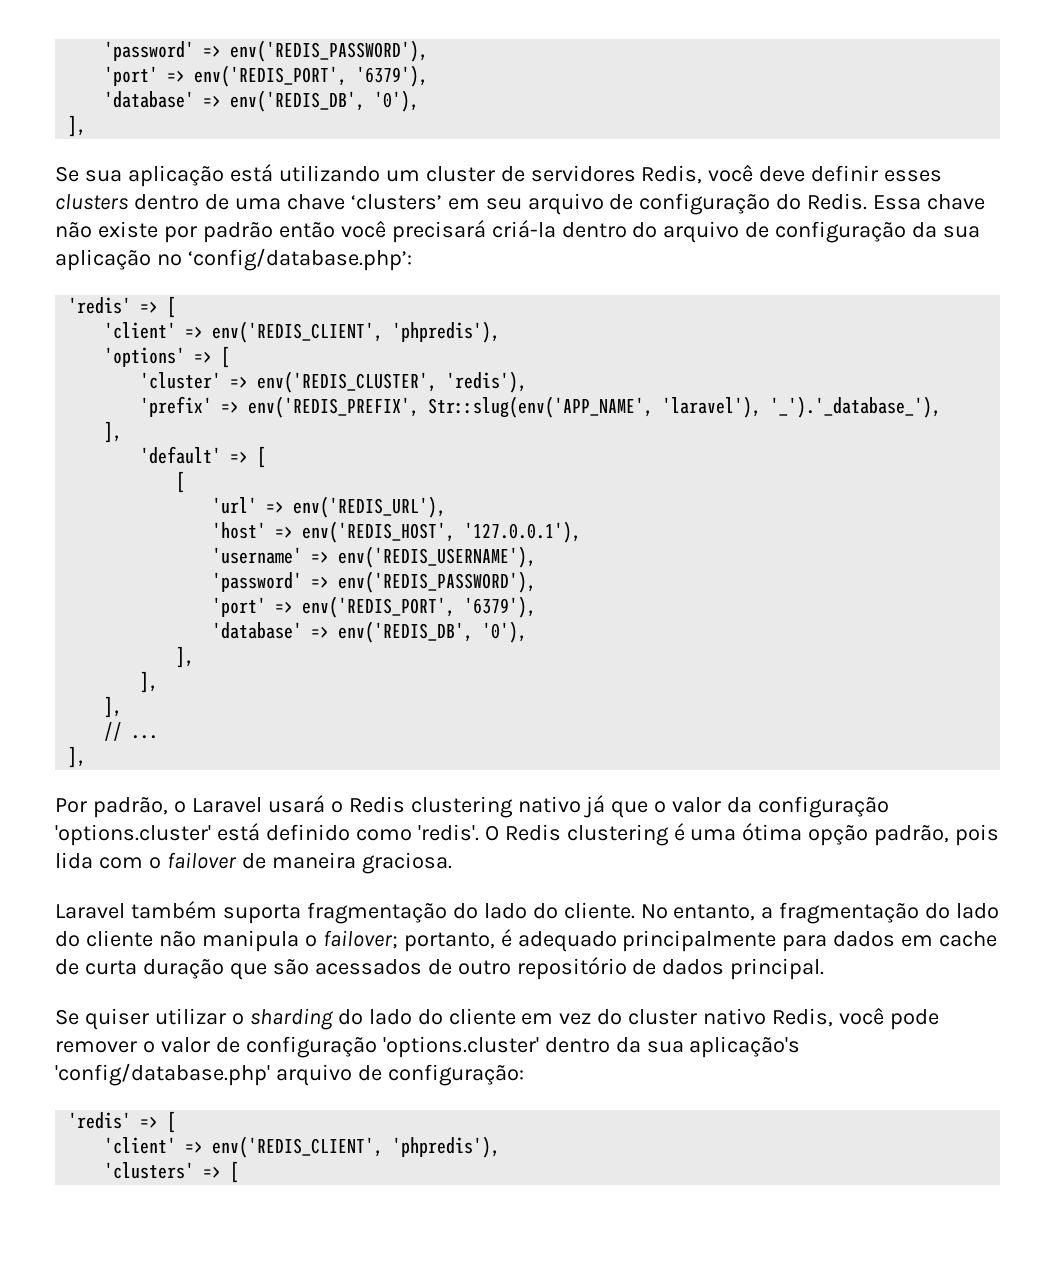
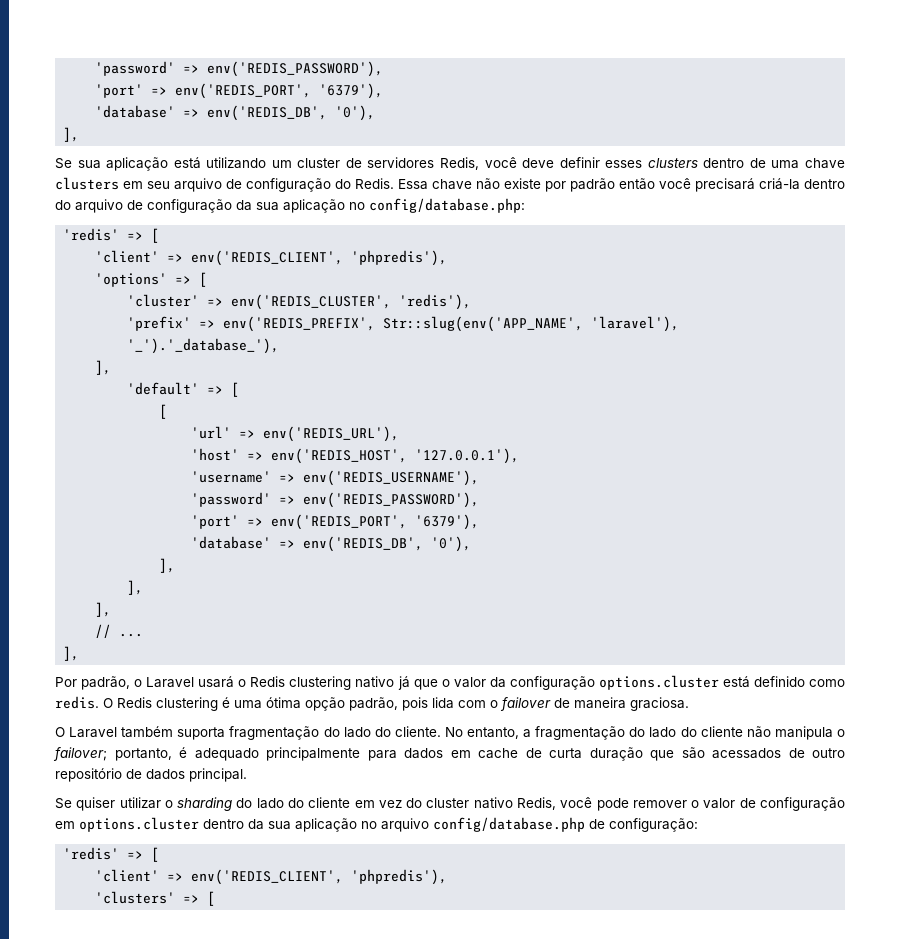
- Se sua aplicação está utilizando um cluster de servidores Redis, você deve definir esses clusters dentro de uma chave ‘clusters’ em seu arquivo de configuração do Redis.
+ Se sua aplicação está utilizando um cluster de servidores Redis, você deve definir esses clusters dentro de uma chave clusters em seu arquivo de configuração do Redis.
- Essa chave não existe por padrão então você precisará criá-la dentro do arquivo de configuração da sua aplicação no ‘config/database.php’:
+ Essa chave não existe por padrão então você precisará criá-la dentro do arquivo de configuração da sua aplicação no config/database.php:
- Por padrão, o Laravel usará o Redis clustering nativo já que o valor da configuração 'options.cluster' está definido como 'redis'.
+ Por padrão, o Laravel usará o Redis clustering nativo já que o valor da configuração options.cluster está definido como redis.
- Laravel também suporta fragmentação do lado do cliente.
+ O Laravel também suporta fragmentação do lado do cliente.
- Se quiser utilizar o sharding do lado do cliente em vez do cluster nativo Redis, você pode remover o valor de configuração 'options.cluster' dentro da sua aplicação's 'config/database.php' arquivo de configuração:
+ Se quiser utilizar o sharding do lado do cliente em vez do cluster nativo Redis, você pode remover o valor de configuração em options.cluster dentro da sua aplicação no arquivo config/database.php de configuração:

